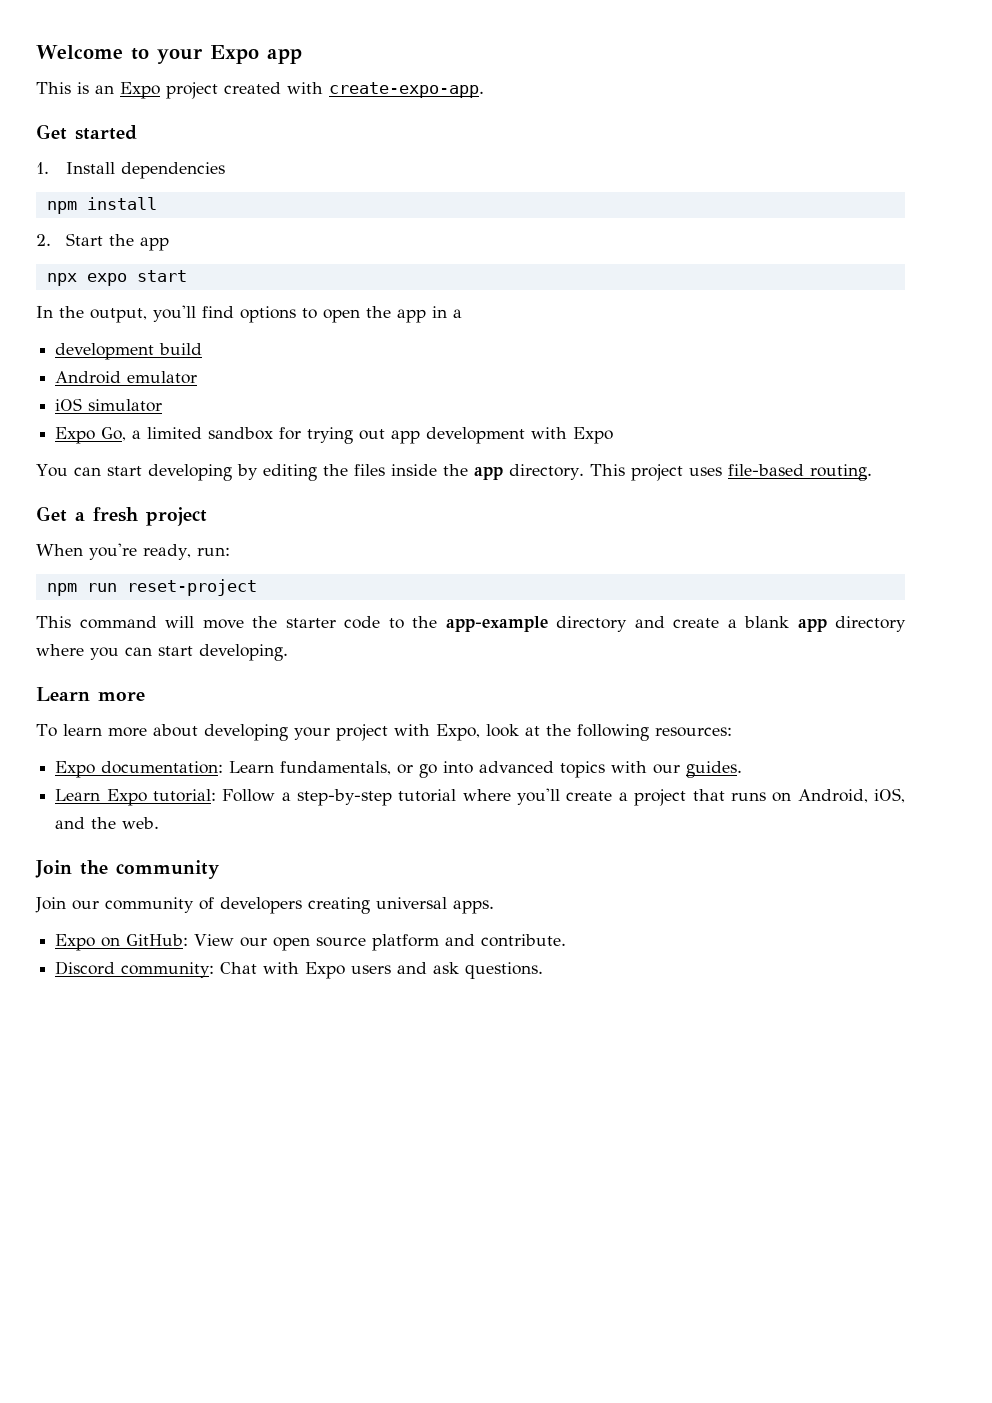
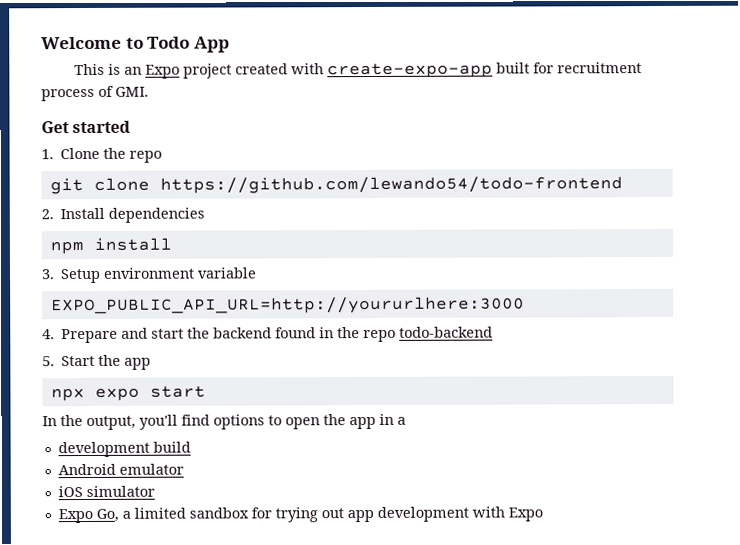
- Welcome to your Expo app
+ Welcome to Todo App
- This is an Expo project created with create-expo-app.
+ This is an Expo project created with create-expo-app built for recruitment process of GMI.
  Get started
- 1. Install dependencies
+ 1. Clone the repo
+ git clone https://github.com/lewando54/todo-frontend
+ 2. Install dependencies
  npm install
- 2. Start the app
+ 3. Setup environment variable
+ EXPO_PUBLIC_API_URL=http://yoururlhere:3000
+ 4. Prepare and start the backend found in the repo todo-backend
+ 5. Start the app
- You can start developing by editing the files inside the app directory. This project uses file-based routing.
- Get a fresh project
- When you're ready, run:
- npm run reset-project
- This command will move the starter code to the app-example directory and create a blank app directory where you can start developing.
- Learn more
- To learn more about developing your project with Expo, look at the following resources:
- Expo documentation: Learn fundamentals, or go into advanced topics with our guides.
- Learn Expo tutorial: Follow a step-by-step tutorial where you'll create a project that runs on Android, iOS, and the web.
- Join the community
- Join our community of developers creating universal apps.
- Expo on GitHub: View our open source platform and contribute.
- Discord community: Chat with Expo users and ask questions.

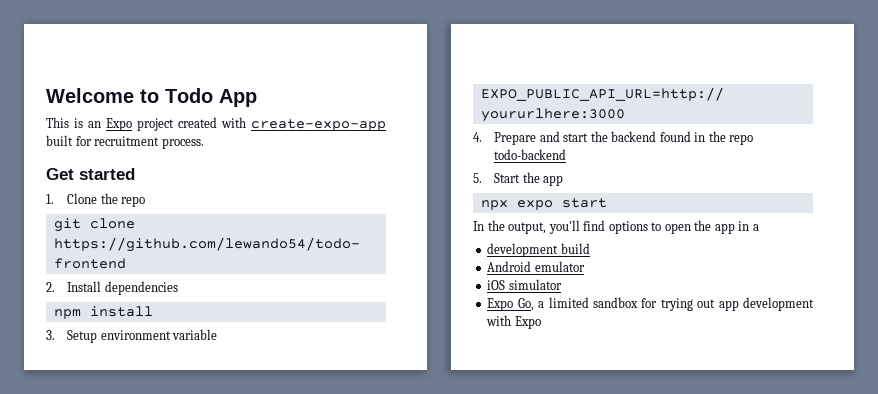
- This is an Expo project created with create-expo-app built for recruitment process of GMI.
+ This is an Expo project created with create-expo-app built for recruitment process.

